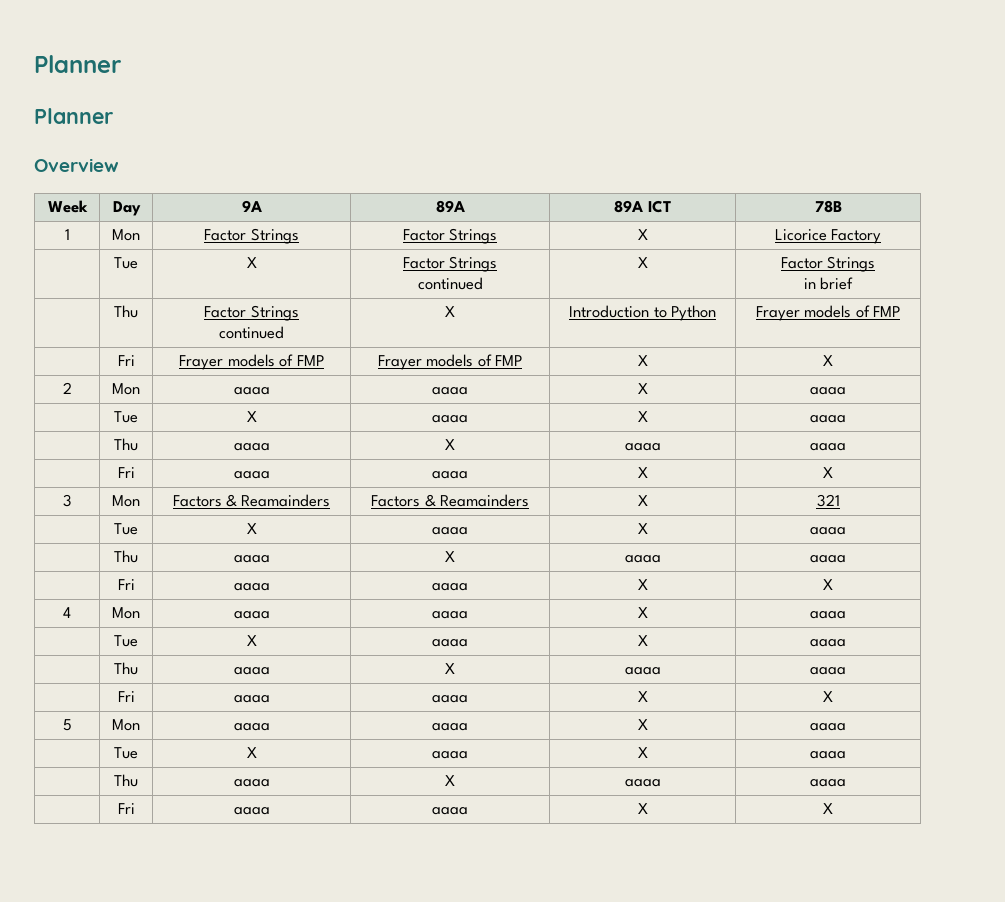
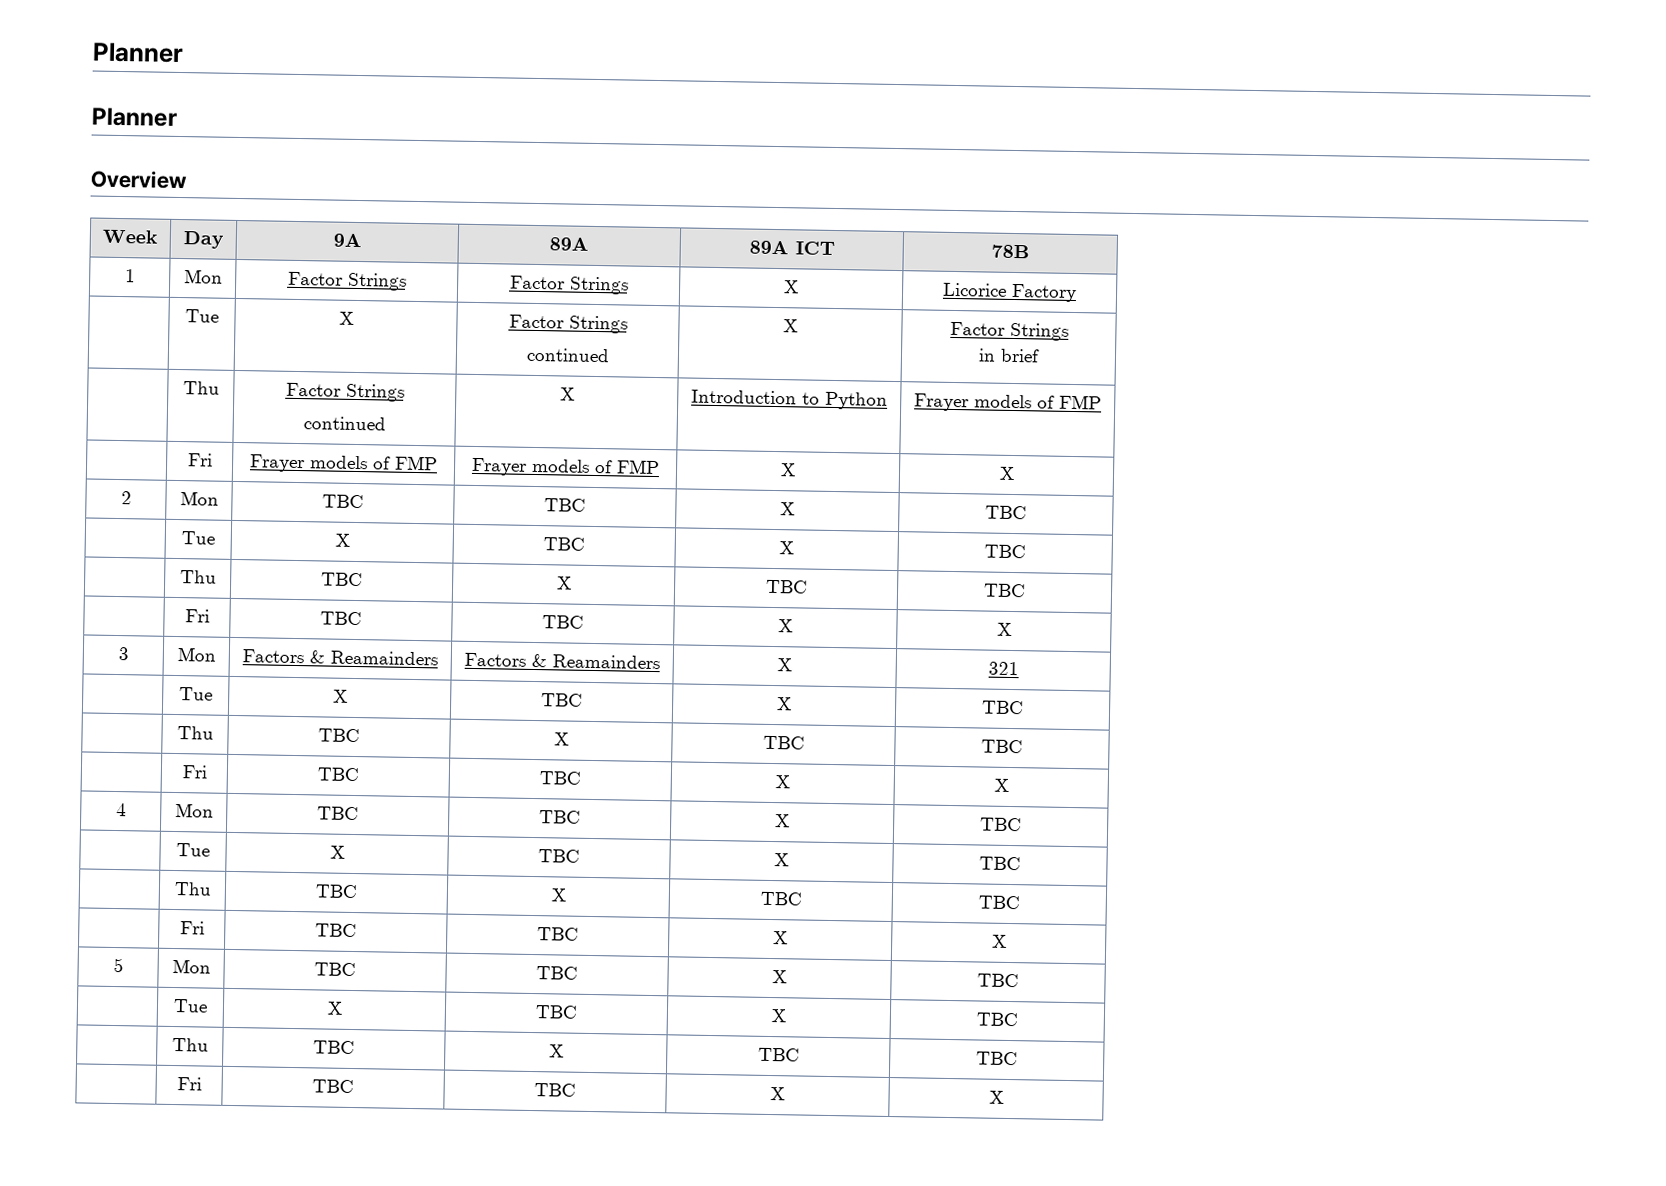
- 2 | Mon | aaaa | aaaa | X | aaaa
- | Tue | X | aaaa | X | aaaa
- | Thu | aaaa | X | aaaa | aaaa
- | Fri | aaaa | aaaa | X | X
+ 2 | Mon | TBC | TBC | X | TBC
+ | Tue | X | TBC | X | TBC
+ | Thu | TBC | X | TBC | TBC
+ | Fri | TBC | TBC | X | X
  3 | Mon | Factors & Reamainders | Factors & Reamainders | X | 321
- | Tue | X | aaaa | X | aaaa
- | Thu | aaaa | X | aaaa | aaaa
- | Fri | aaaa | aaaa | X | X
+ | Tue | X | TBC | X | TBC
+ | Thu | TBC | X | TBC | TBC
+ | Fri | TBC | TBC | X | X
- 4 | Mon | aaaa | aaaa | X | aaaa
- | Tue | X | aaaa | X | aaaa
- | Thu | aaaa | X | aaaa | aaaa
- | Fri | aaaa | aaaa | X | X
+ 4 | Mon | TBC | TBC | X | TBC
+ | Tue | X | TBC | X | TBC
+ | Thu | TBC | X | TBC | TBC
+ | Fri | TBC | TBC | X | X
- 5 | Mon | aaaa | aaaa | X | aaaa
- | Tue | X | aaaa | X | aaaa
- | Thu | aaaa | X | aaaa | aaaa
- | Fri | aaaa | aaaa | X | X
+ 5 | Mon | TBC | TBC | X | TBC
+ | Tue | X | TBC | X | TBC
+ | Thu | TBC | X | TBC | TBC
+ | Fri | TBC | TBC | X | X

